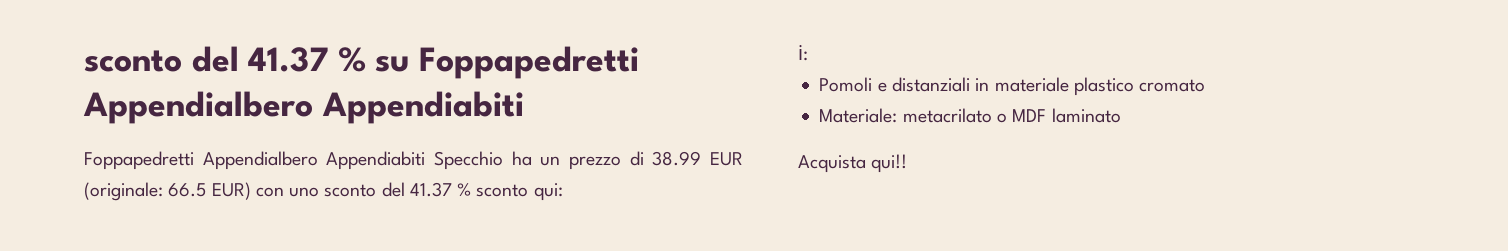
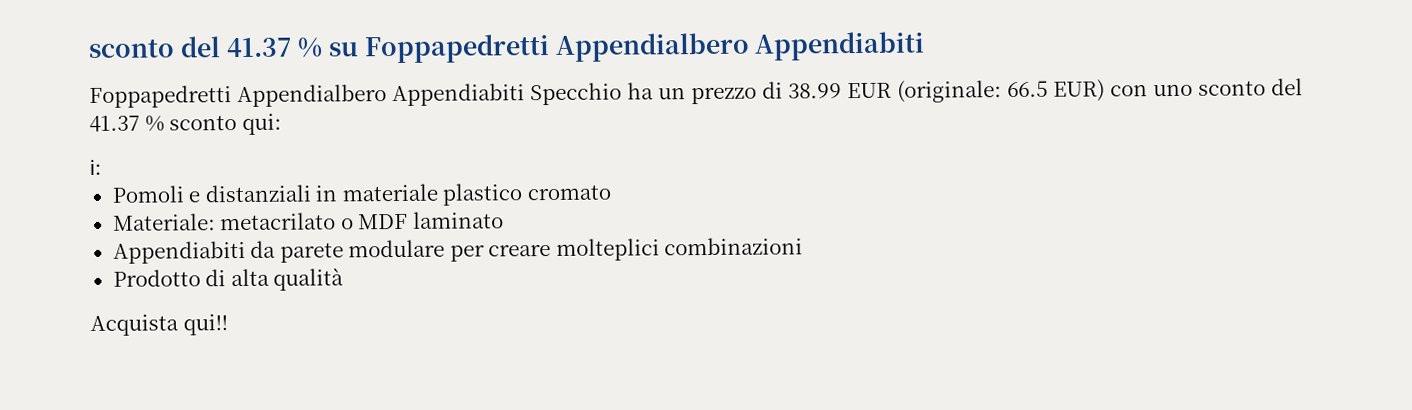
+ Appendiabiti da parete modulare per creare molteplici combinazioni
+ Prodotto di alta qualità

